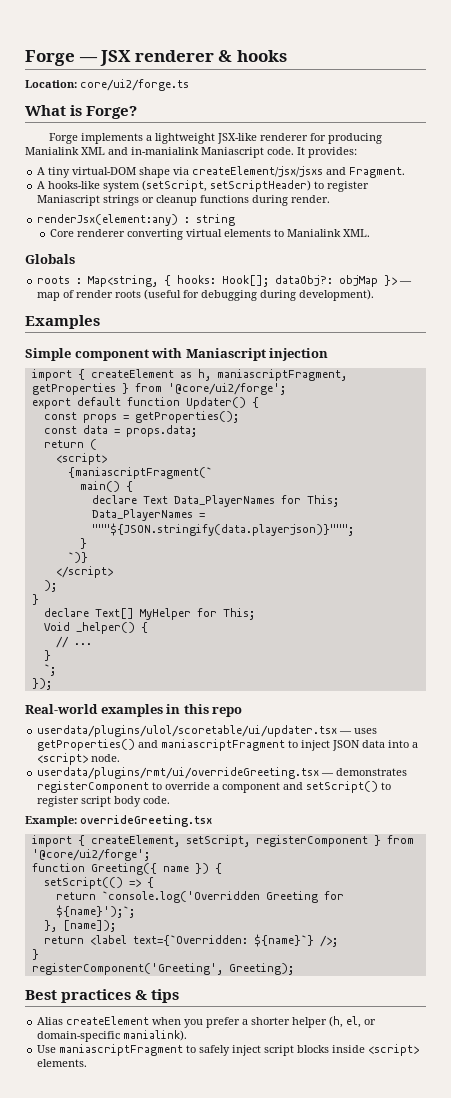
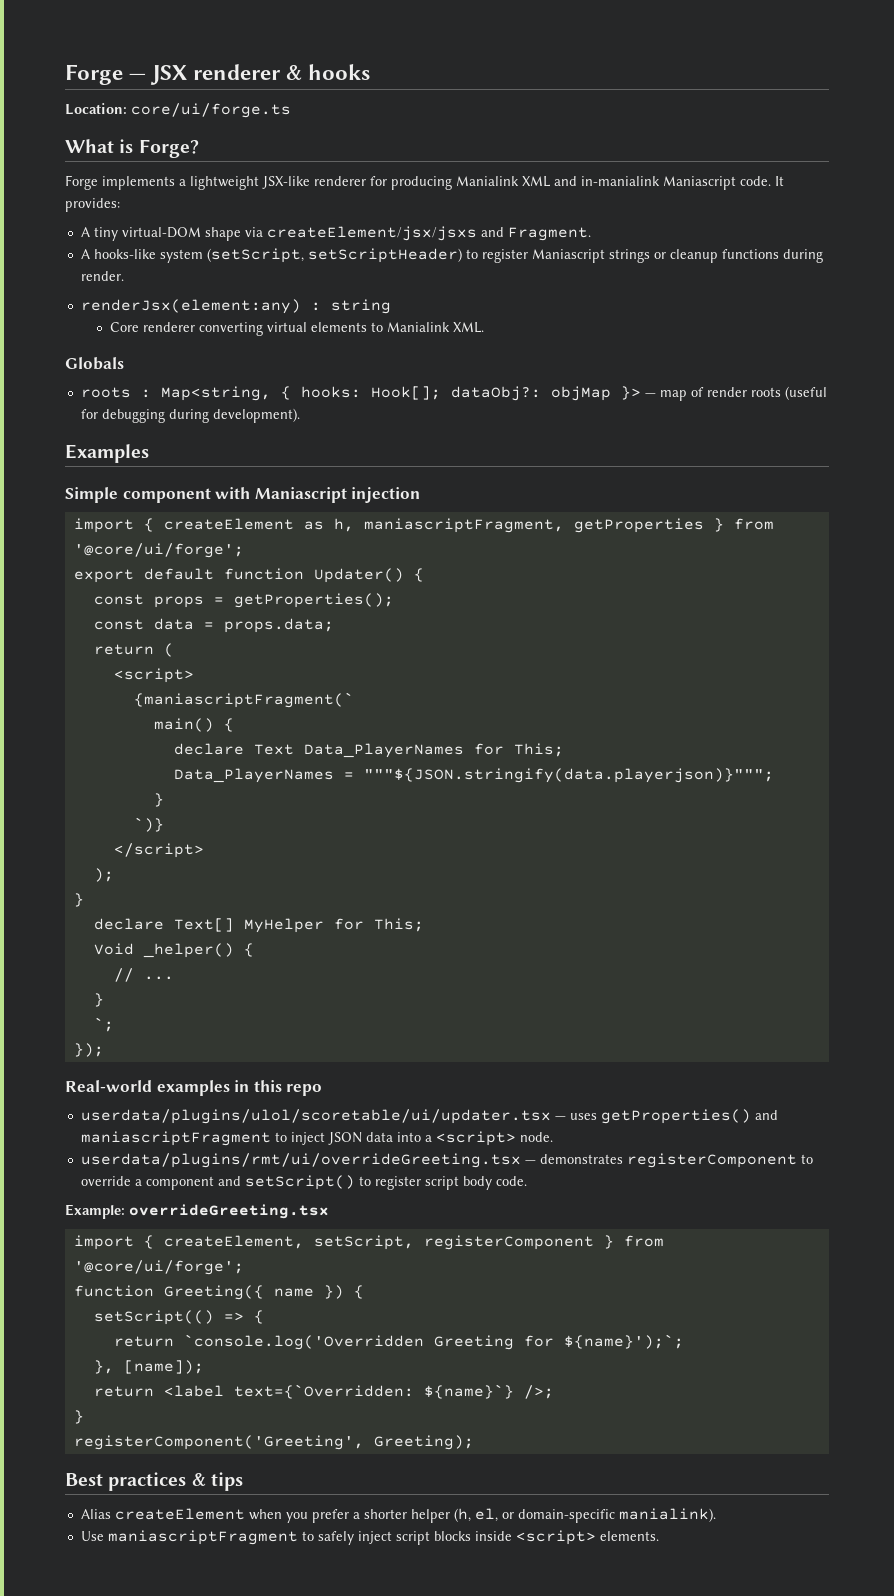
- Location: core/ui2/forge.ts
+ Location: core/ui/forge.ts
- import { createElement as h, maniascriptFragment, getProperties } from '@core/ui2/forge';
+ import { createElement as h, maniascriptFragment, getProperties } from '@core/ui/forge';
- import { createElement, setScript, registerComponent } from '@core/ui2/forge';
+ import { createElement, setScript, registerComponent } from '@core/ui/forge';

